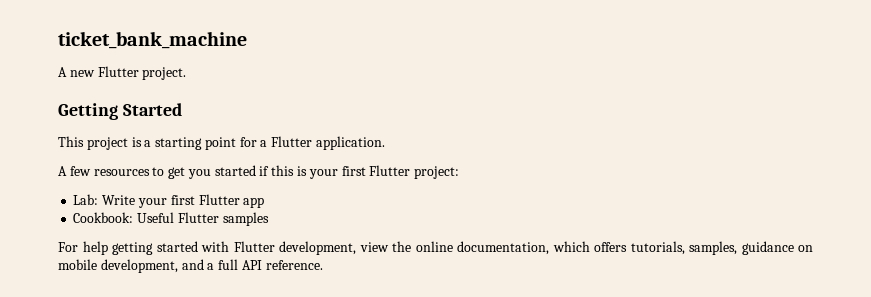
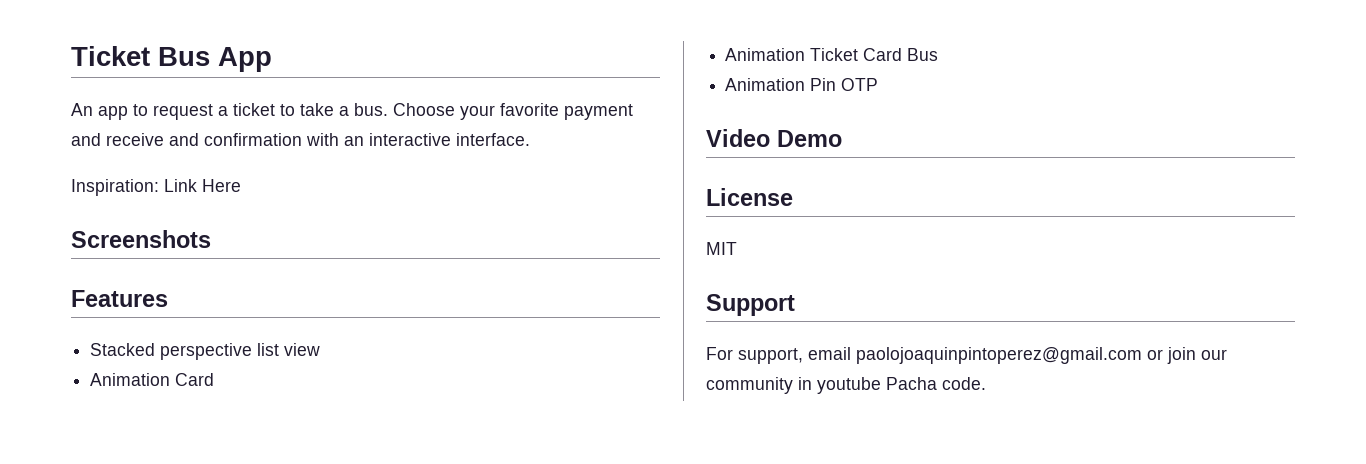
- ticket_bank_machine
- A new Flutter project.
- Getting Started
- This project is a starting point for a Flutter application.
- A few resources to get you started if this is your first Flutter project:
- Lab: Write your first Flutter app
- Cookbook: Useful Flutter samples
- For help getting started with Flutter development, view the online documentation, which offers tutorials, samples, guidance on mobile development, and a full API reference.
+ Ticket Bus App
+ An app to request a ticket to take a bus. Choose your favorite payment and receive and confirmation with an interactive interface.
+ Inspiration: Link Here
+ Screenshots
+ Features
+ Stacked perspective list view
+ Animation Card
+ Animation Ticket Card Bus
+ Animation Pin OTP
+ Video Demo
+ License
+ MIT
+ Support
+ For support, email paolojoaquinpintoperez@gmail.com or join our community in youtube Pacha code.

